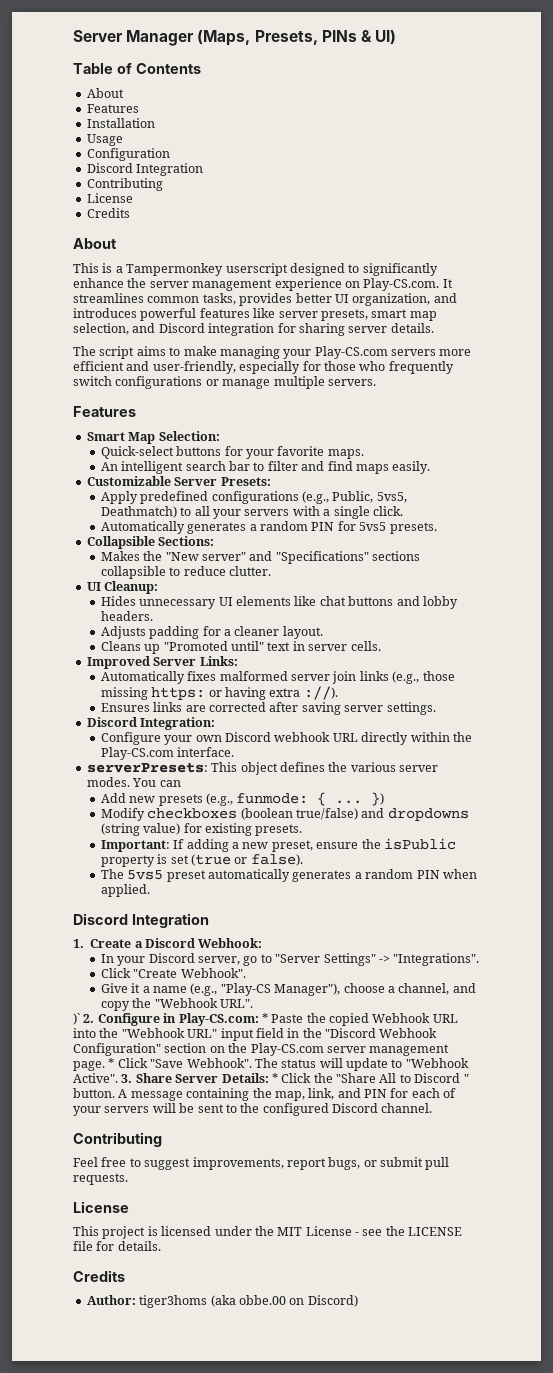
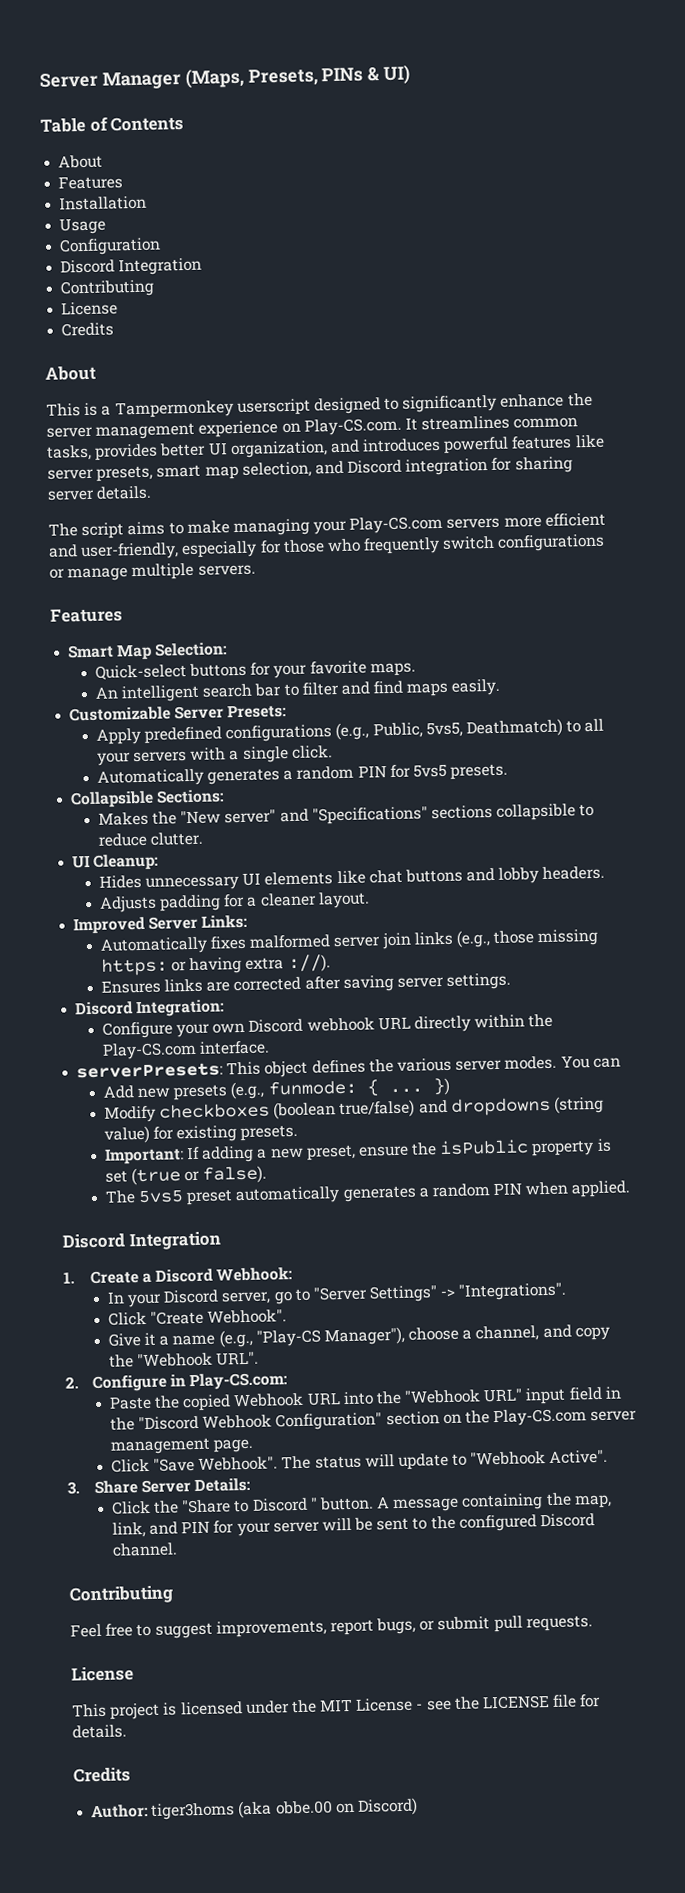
- Cleans up "Promoted until" text in server cells.
- )` 2. Configure in Play-CS.com: * Paste the copied Webhook URL into the "Webhook URL" input field in the "Discord Webhook Configuration" section on the Play-CS.com server management page. * Click "Save Webhook".
+ 2. Configure in Play-CS.com:
+ Paste the copied Webhook URL into the "Webhook URL" input field in the "Discord Webhook Configuration" section on the Play-CS.com server management page.
+ Click "Save Webhook".
- The status will update to "Webhook Active". 3. Share Server Details: * Click the "Share All to Discord " button.
+ The status will update to "Webhook Active".
+ 3. Share Server Details:
+ Click the "Share to Discord " button.
- A message containing the map, link, and PIN for each of your servers will be sent to the configured Discord channel.
+ A message containing the map, link, and PIN for your server will be sent to the configured Discord channel.

